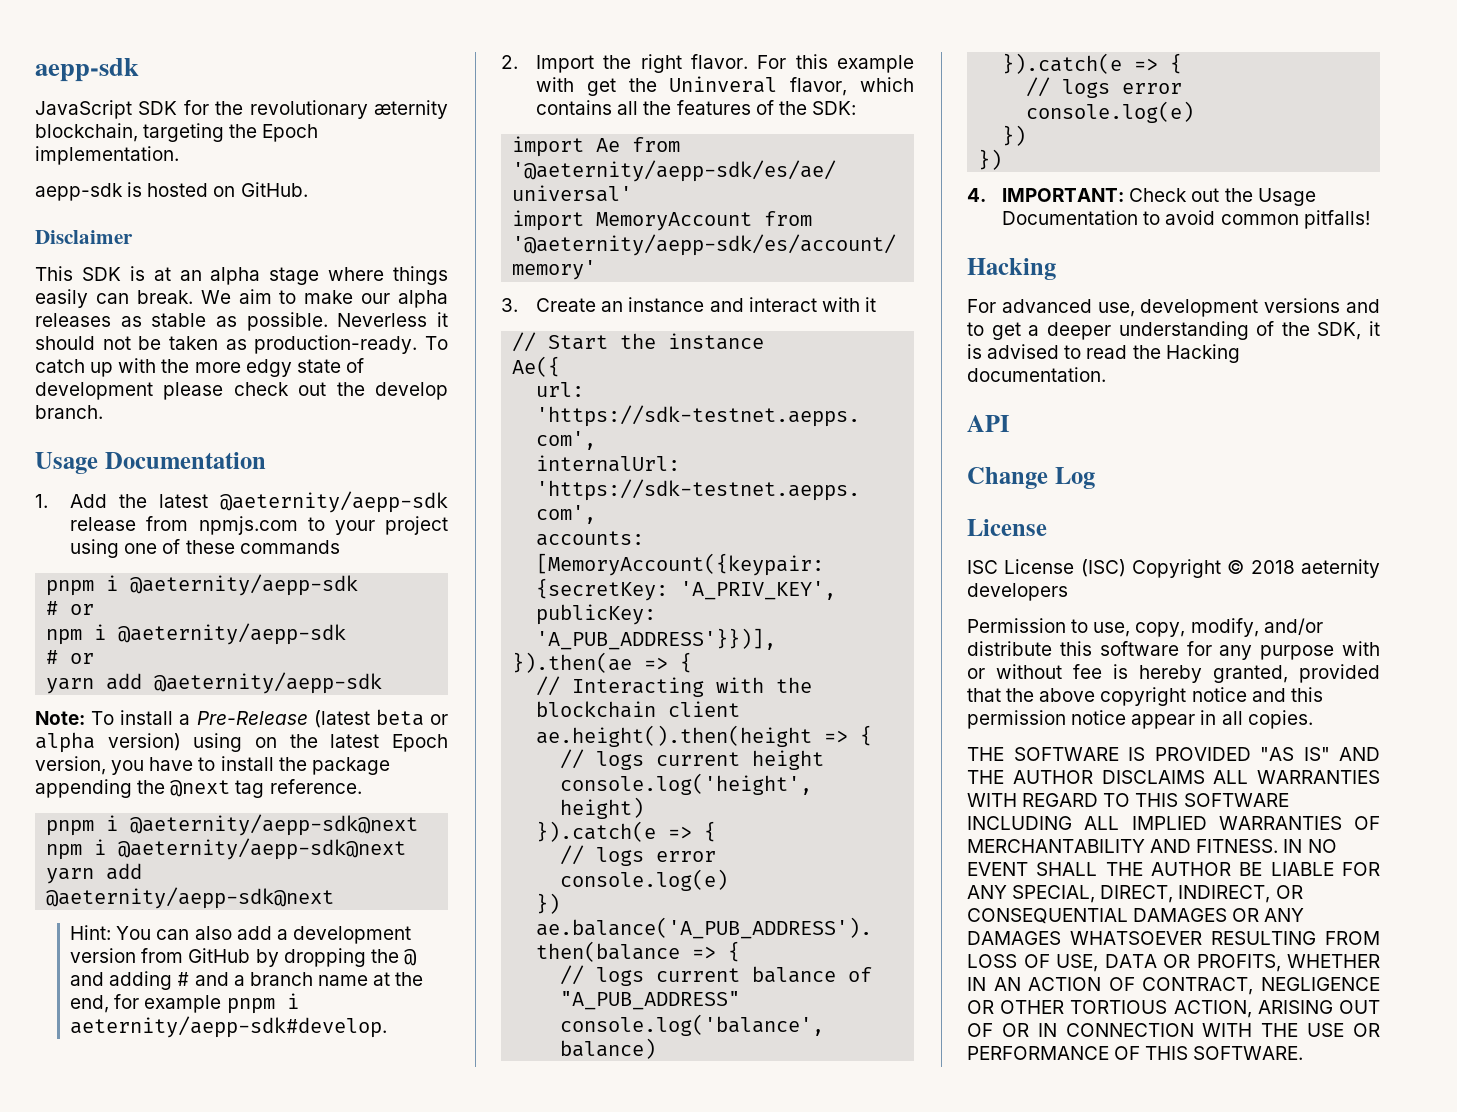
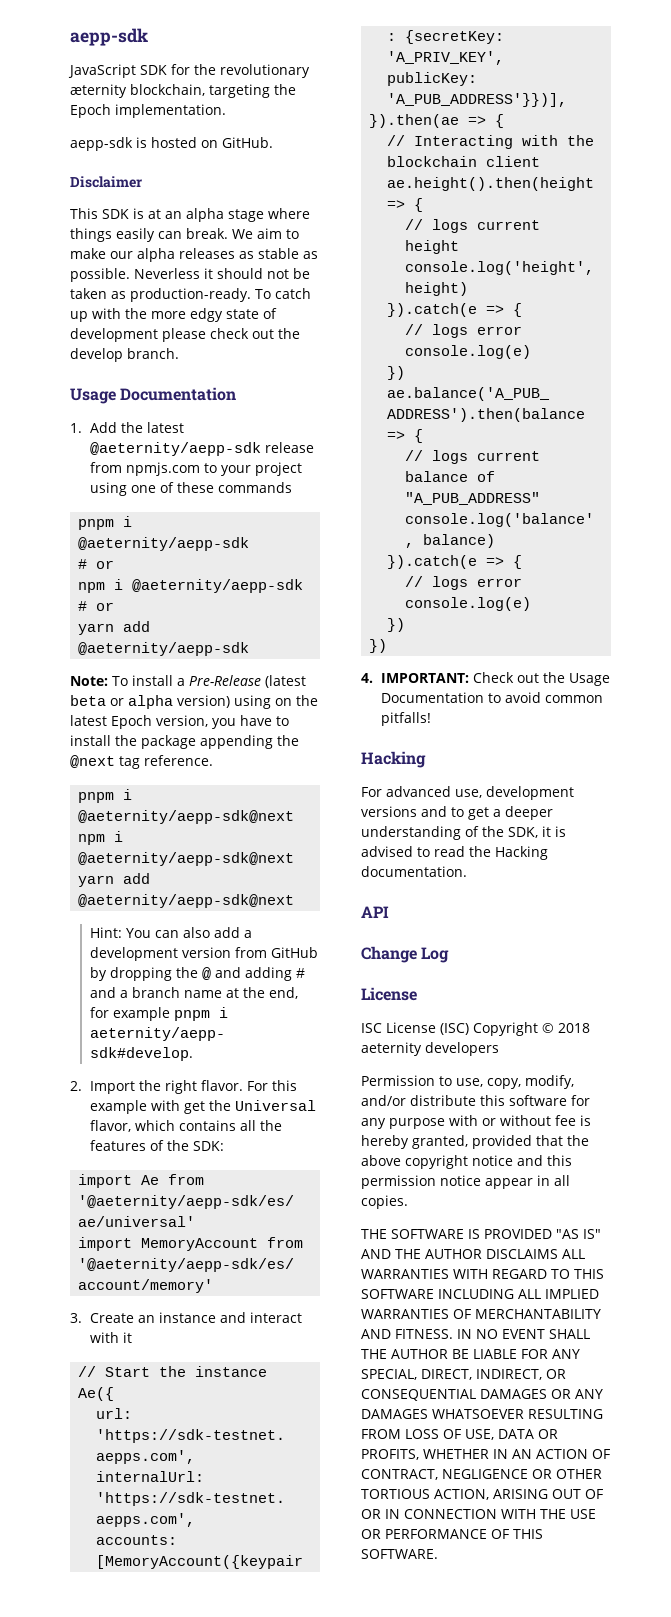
- For this example with get the Uninveral flavor, which contains all the features of the SDK:
+ For this example with get the Universal flavor, which contains all the features of the SDK:

